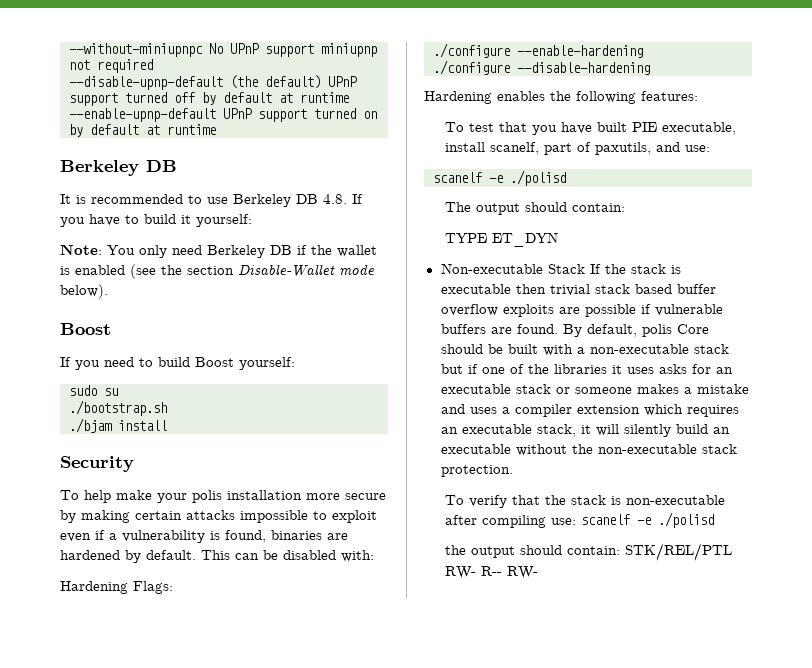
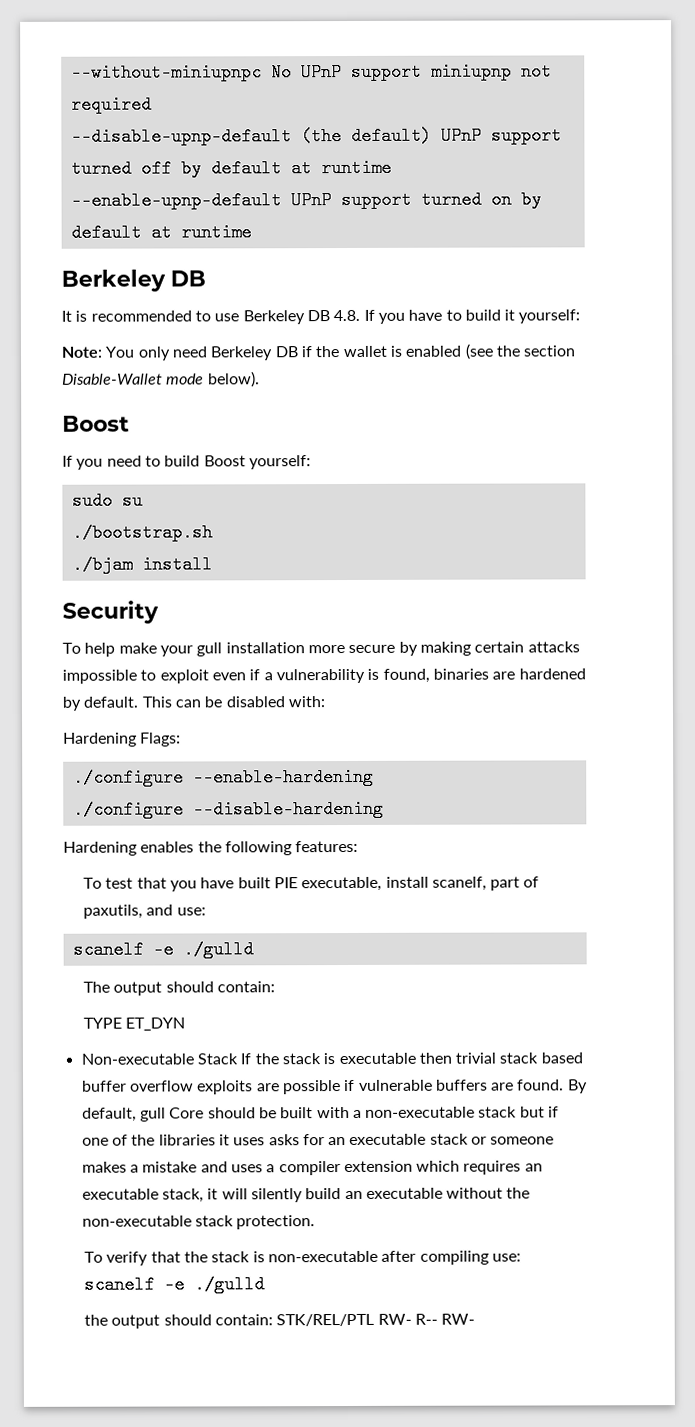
- To help make your polis installation more secure by making certain attacks impossible to exploit even if a vulnerability is found, binaries are hardened by default.
+ To help make your gull installation more secure by making certain attacks impossible to exploit even if a vulnerability is found, binaries are hardened by default.
  To test that you have built PIE executable, install scanelf, part of paxutils, and use:
- scanelf -e ./polisd
+ scanelf -e ./gulld
- By default, polis Core should be built with a non-executable stack but if one of the libraries it uses asks for an executable stack or someone makes a mistake and uses a compiler extension which requires an executable stack, it will silently build an executable without the non-executable stack protection.
+ By default, gull Core should be built with a non-executable stack but if one of the libraries it uses asks for an executable stack or someone makes a mistake and uses a compiler extension which requires an executable stack, it will silently build an executable without the non-executable stack protection.
- To verify that the stack is non-executable after compiling use: scanelf -e ./polisd
+ To verify that the stack is non-executable after compiling use: scanelf -e ./gulld

